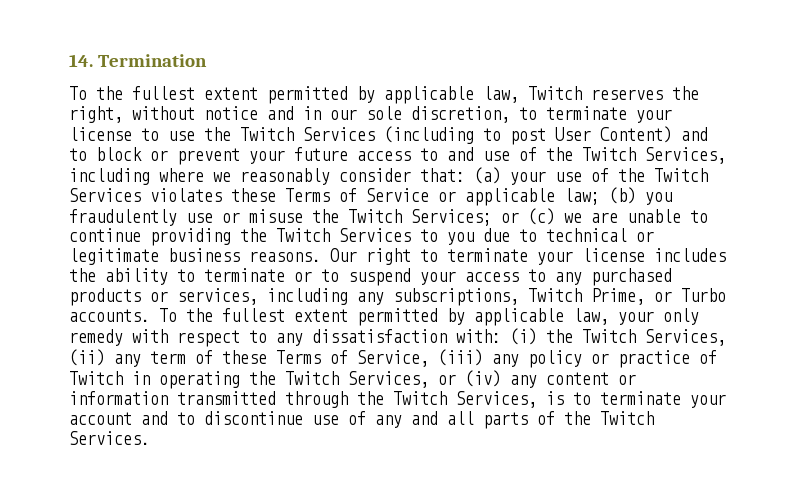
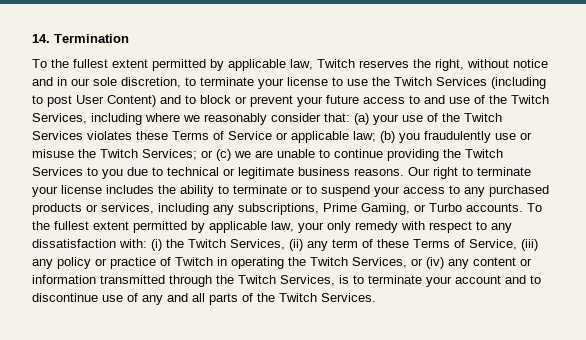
- Our right to terminate your license includes the ability to terminate or to suspend your access to any purchased products or services, including any subscriptions, Twitch Prime, or Turbo accounts.
+ Our right to terminate your license includes the ability to terminate or to suspend your access to any purchased products or services, including any subscriptions, Prime Gaming, or Turbo accounts.

